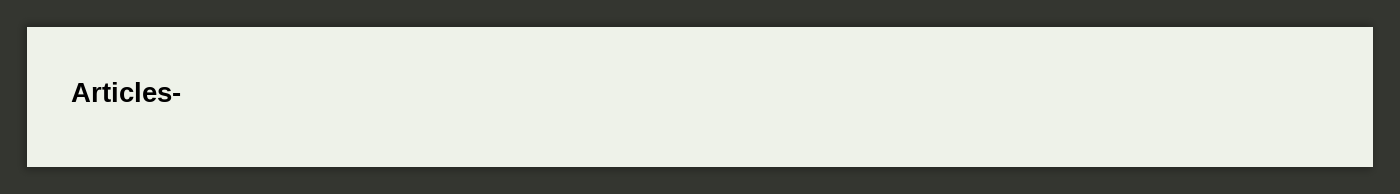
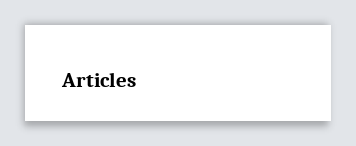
- Articles-
+ Articles

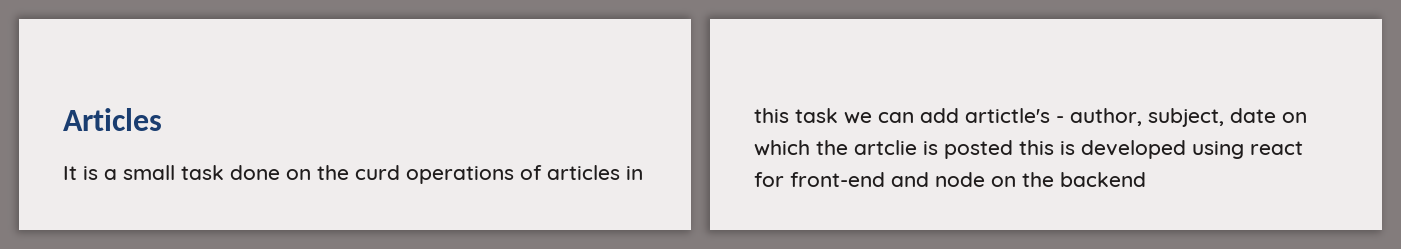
+ It is a small task done on the curd operations of articles in this task we can add artictle's - author, subject, date on which the artclie is posted this is developed using react for front-end and node on the backend

